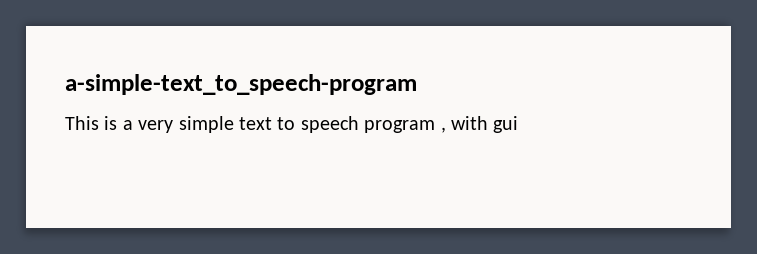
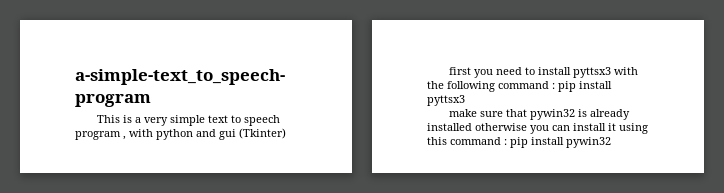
- This is a very simple text to speech program , with gui
+ This is a very simple text to speech program , with python and gui (Tkinter)
+ first you need to install pyttsx3 with the following command : pip install pyttsx3
+ make sure that pywin32 is already installed otherwise you can install it using this command : pip install pywin32

